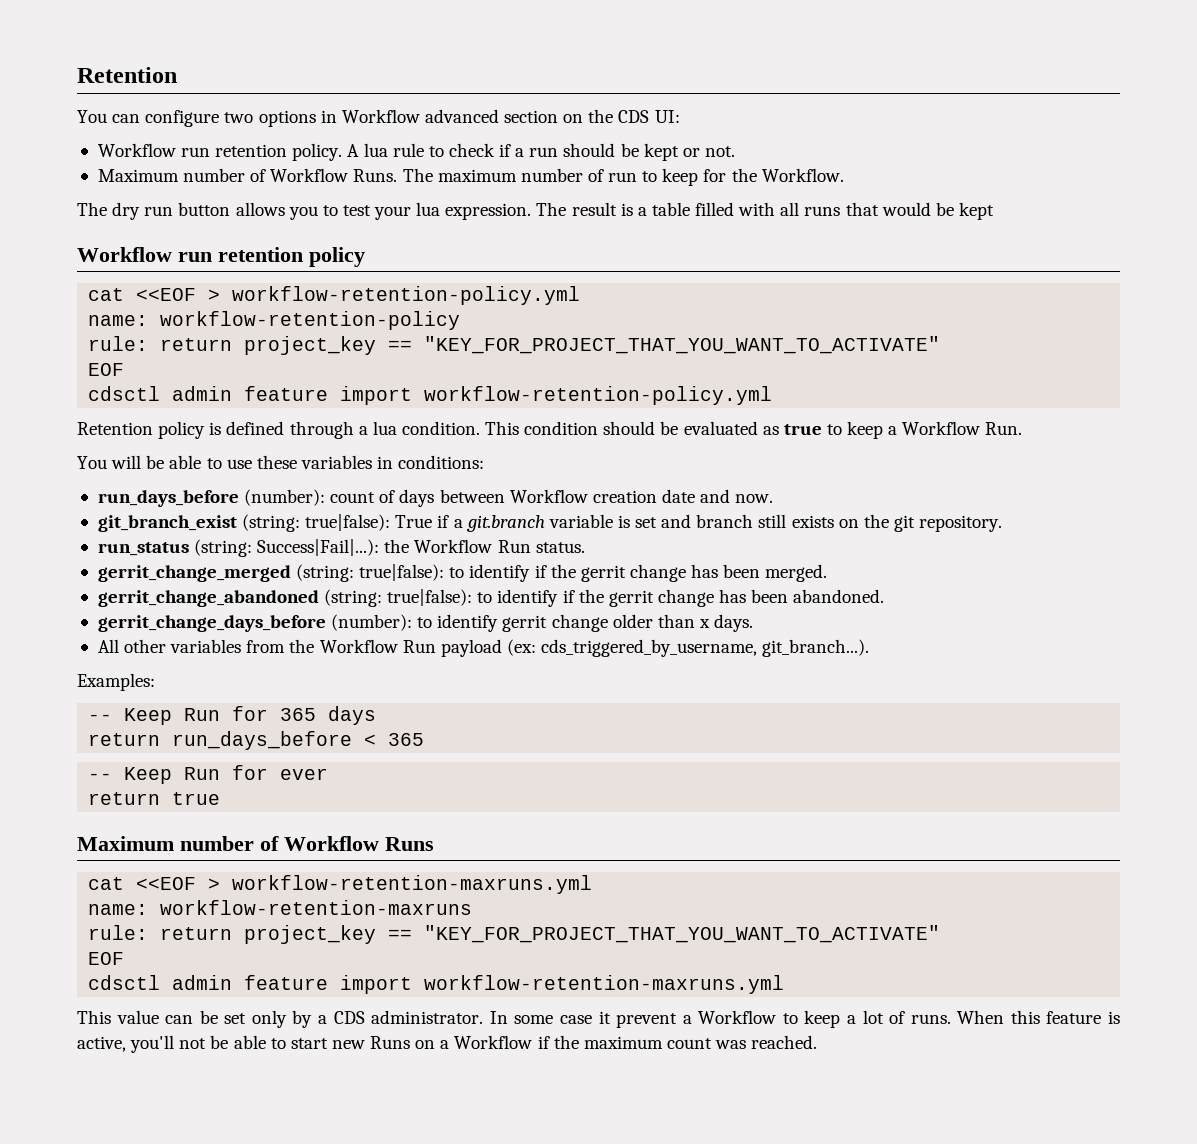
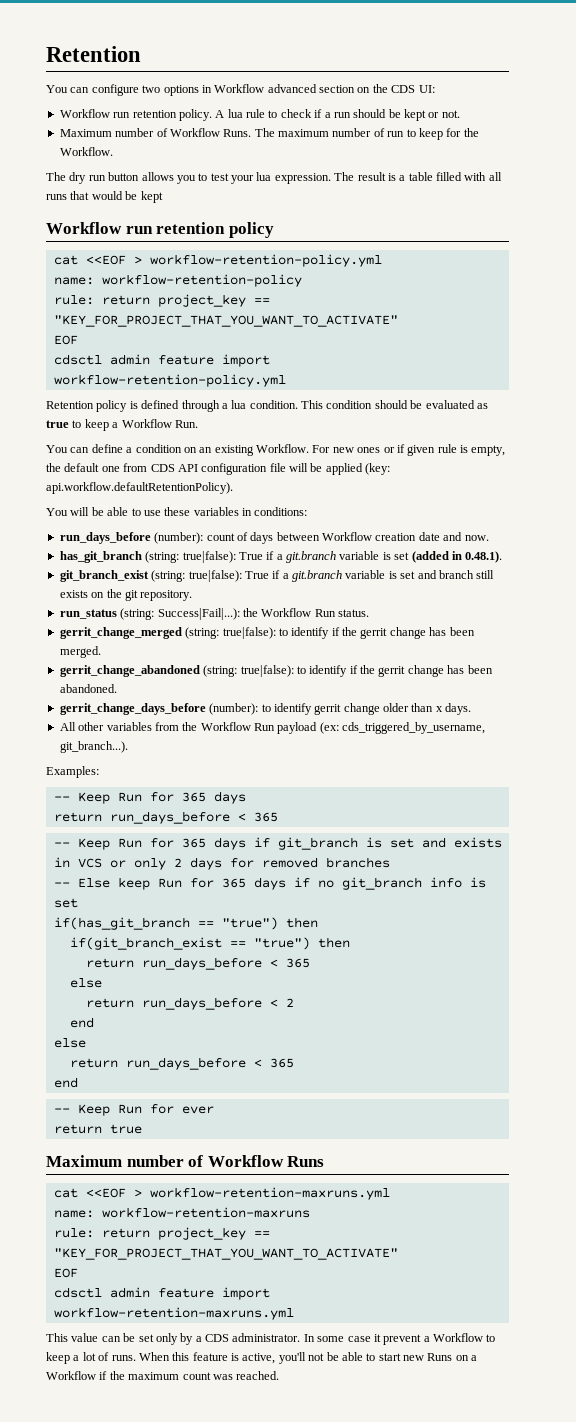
+ You can define a condition on an existing Workflow. For new ones or if given rule is empty, the default one from CDS API configuration file will be applied (key: api.workflow.defaultRetentionPolicy).
+ has_git_branch (string: true|false): True if a git.branch variable is set (added in 0.48.1).
+ -- Keep Run for 365 days if git_branch is set and exists in VCS or only 2 days for removed branches
+ -- Else keep Run for 365 days if no git_branch info is set
+ if(has_git_branch == "true") then
+ if(git_branch_exist == "true") then
+ return run_days_before < 365
+ else
+ return run_days_before < 2
+ end
+ else
+ return run_days_before < 365
+ end

